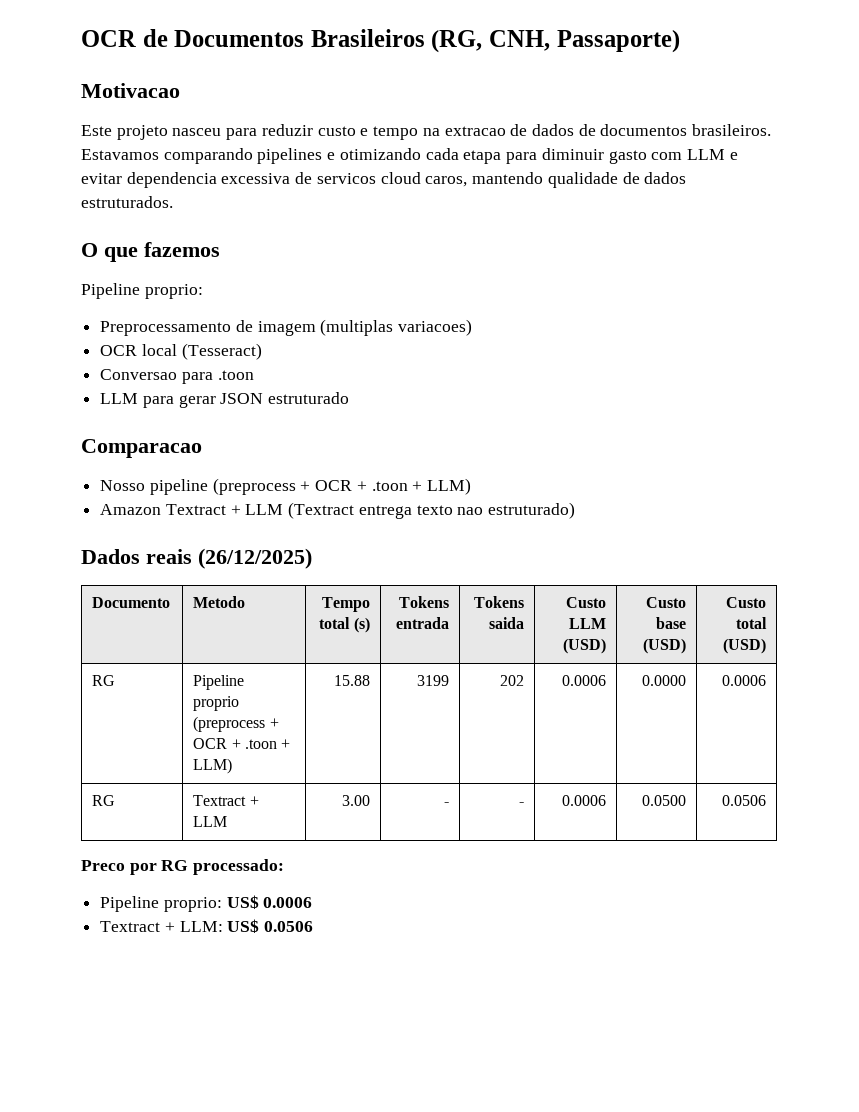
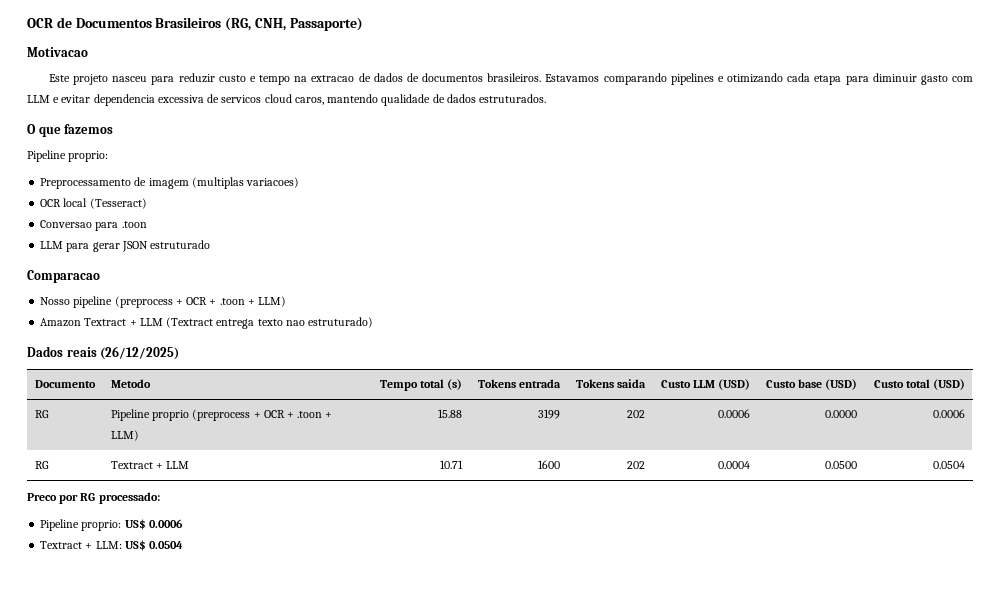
- RG | Textract + LLM | 3.00 | - | - | 0.0006 | 0.0500 | 0.0506
+ RG | Textract + LLM | 10.71 | 1600 | 202 | 0.0004 | 0.0500 | 0.0504
- Textract + LLM: US$ 0.0506
+ Textract + LLM: US$ 0.0504

